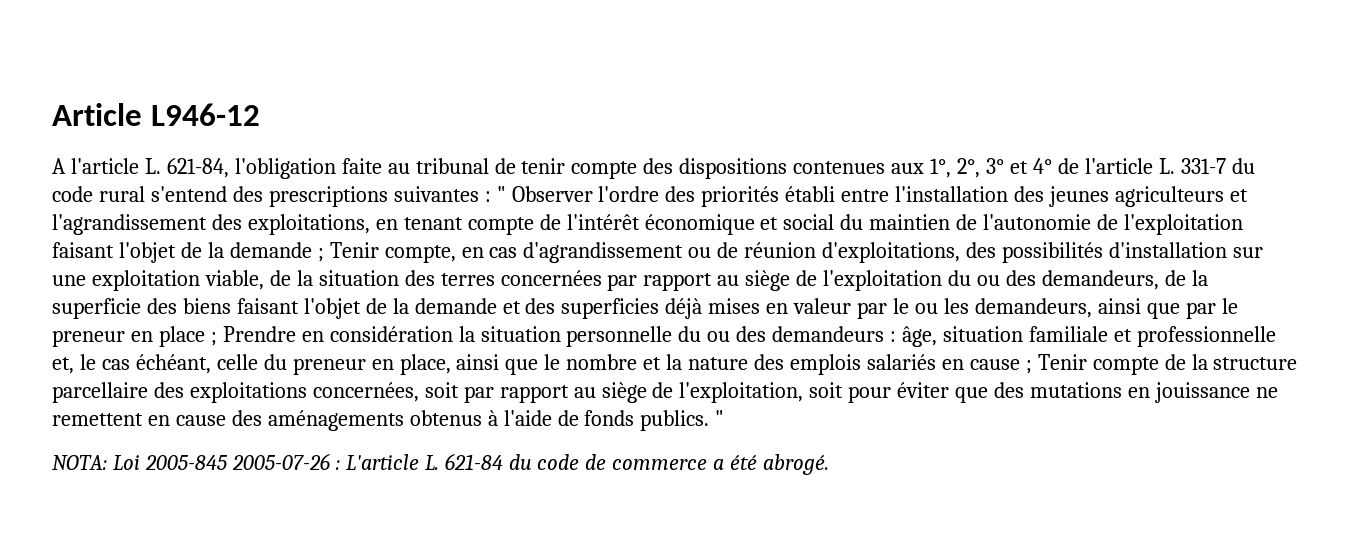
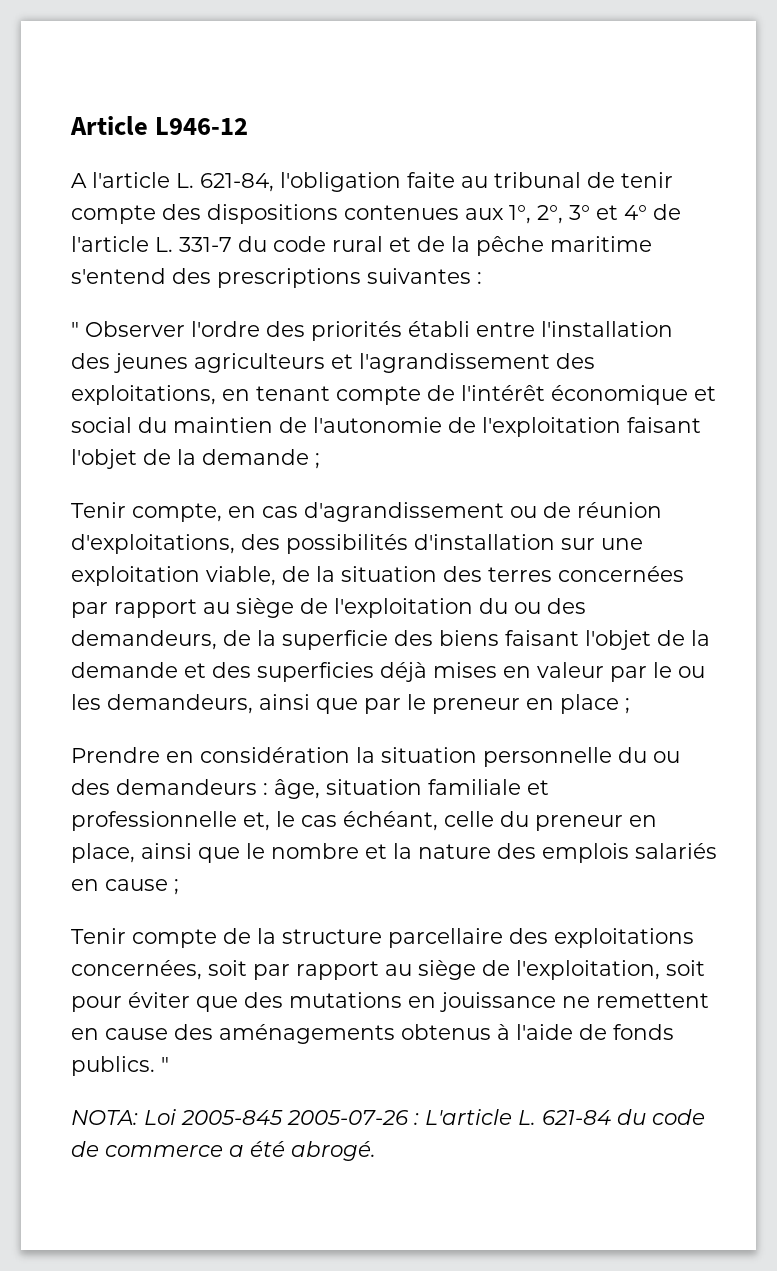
- A l'article L. 621-84, l'obligation faite au tribunal de tenir compte des dispositions contenues aux 1°, 2°, 3° et 4° de l'article L. 331-7 du code rural s'entend des prescriptions suivantes : " Observer l'ordre des priorités établi entre l'installation des jeunes agriculteurs et l'agrandissement des exploitations, en tenant compte de l'intérêt économique et social du maintien de l'autonomie de l'exploitation faisant l'objet de la demande ; Tenir compte, en cas d'agrandissement ou de réunion d'exploitations, des possibilités d'installation sur une exploitation viable, de la situation des terres concernées par rapport au siège de l'exploitation du ou des demandeurs, de la superficie des biens faisant l'objet de la demande et des superficies déjà mises en valeur par le ou les demandeurs, ainsi que par le preneur en place ; Prendre en considération la situation personnelle du ou des demandeurs :
+ A l'article L. 621-84, l'obligation faite au tribunal de tenir compte des dispositions contenues aux 1°, 2°, 3° et 4° de l'article L. 331-7 du code rural et de la pêche maritime s'entend des prescriptions suivantes :
+ " Observer l'ordre des priorités établi entre l'installation des jeunes agriculteurs et l'agrandissement des exploitations, en tenant compte de l'intérêt économique et social du maintien de l'autonomie de l'exploitation faisant l'objet de la demande ;
+ Tenir compte, en cas d'agrandissement ou de réunion d'exploitations, des possibilités d'installation sur une exploitation viable, de la situation des terres concernées par rapport au siège de l'exploitation du ou des demandeurs, de la superficie des biens faisant l'objet de la demande et des superficies déjà mises en valeur par le ou les demandeurs, ainsi que par le preneur en place ;
+ Prendre en considération la situation personnelle du ou des demandeurs :
- âge, situation familiale et professionnelle et, le cas échéant, celle du preneur en place, ainsi que le nombre et la nature des emplois salariés en cause ; Tenir compte de la structure parcellaire des exploitations concernées, soit par rapport au siège de l'exploitation, soit pour éviter que des mutations en jouissance ne remettent en cause des aménagements obtenus à l'aide de fonds publics.
+ âge, situation familiale et professionnelle et, le cas échéant, celle du preneur en place, ainsi que le nombre et la nature des emplois salariés en cause ;
+ Tenir compte de la structure parcellaire des exploitations concernées, soit par rapport au siège de l'exploitation, soit pour éviter que des mutations en jouissance ne remettent en cause des aménagements obtenus à l'aide de fonds publics.

